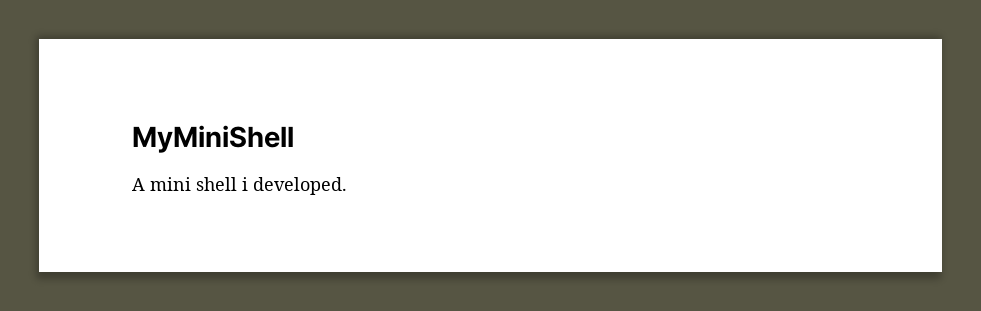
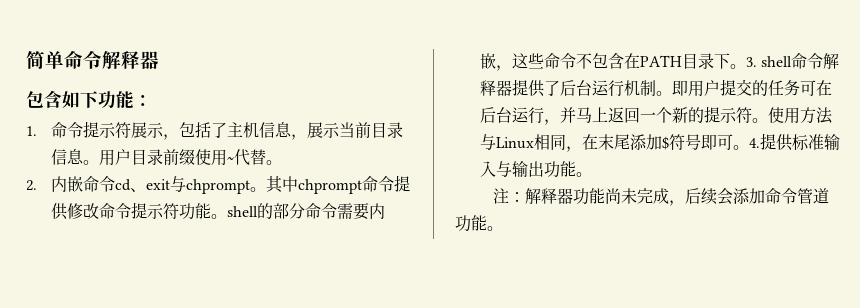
- MyMiniShell
- A mini shell i developed.
+ 简单命令解释器
+ 包含如下功能：
+ 1.命令提示符展示，包括了主机信息，展示当前目录信息。用户目录前缀使用~代替。
+ 2.内嵌命令cd、exit与chprompt。其中chprompt命令提供修改命令提示符功能。shell的部分命令需要内嵌，这些命令不包含在PATH目录下。3. shell命令解释器提供了后台运行机制。即用户提交的任务可在后台运行，并马上返回一个新的提示符。使用方法与Linux相同，在末尾添加$符号即可。4.提供标准输入与输出功能。
+ 注：解释器功能尚未完成，后续会添加命令管道功能。

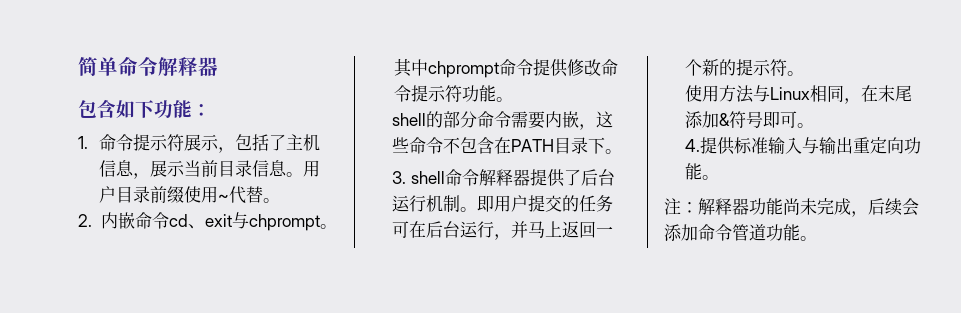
- 其中chprompt命令提供修改命令提示符功能。shell的部分命令需要内嵌，这些命令不包含在PATH目录下。3. shell命令解释器提供了后台运行机制。
+ 其中chprompt命令提供修改命令提示符功能。
+ shell的部分命令需要内嵌，这些命令不包含在PATH目录下。
+ 3. shell命令解释器提供了后台运行机制。
- 即用户提交的任务可在后台运行，并马上返回一个新的提示符。使用方法与Linux相同，在末尾添加$符号即可。4.提供标准输入与输出功能。
+ 即用户提交的任务可在后台运行，并马上返回一个新的提示符。
+ 使用方法与Linux相同，在末尾添加&符号即可。
+ 4.提供标准输入与输出重定向功能。

